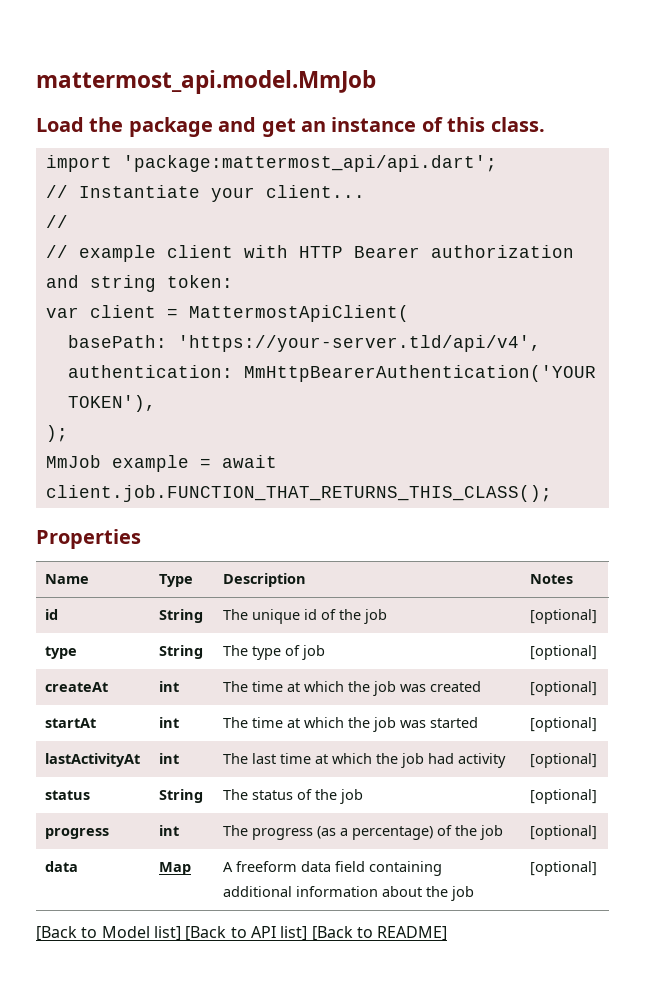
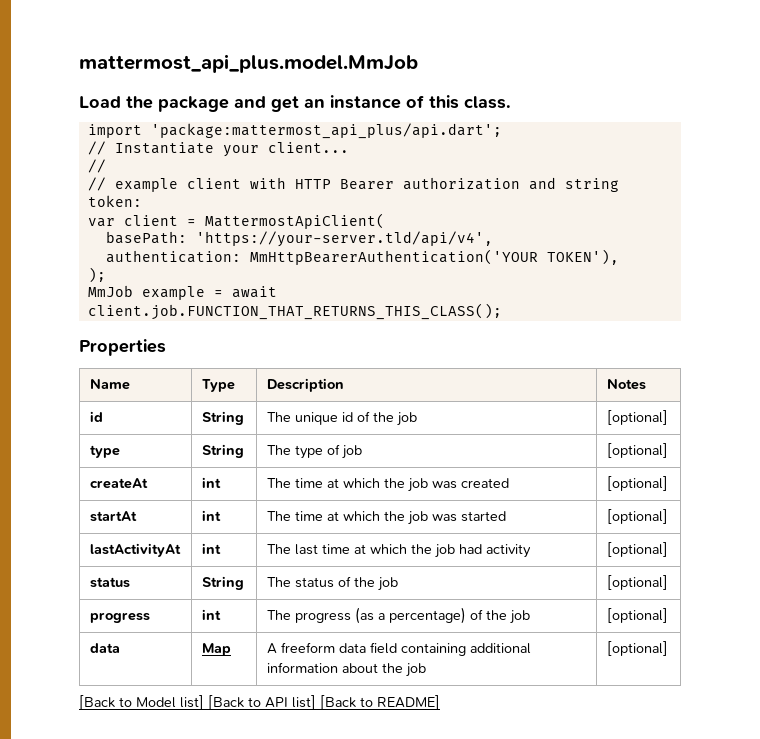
- mattermost_api.model.MmJob
+ mattermost_api_plus.model.MmJob
- import 'package:mattermost_api/api.dart';
+ import 'package:mattermost_api_plus/api.dart';

